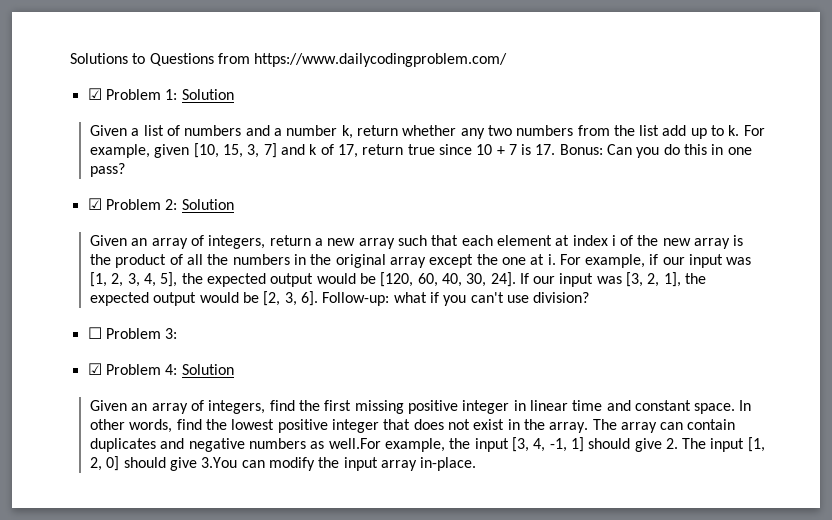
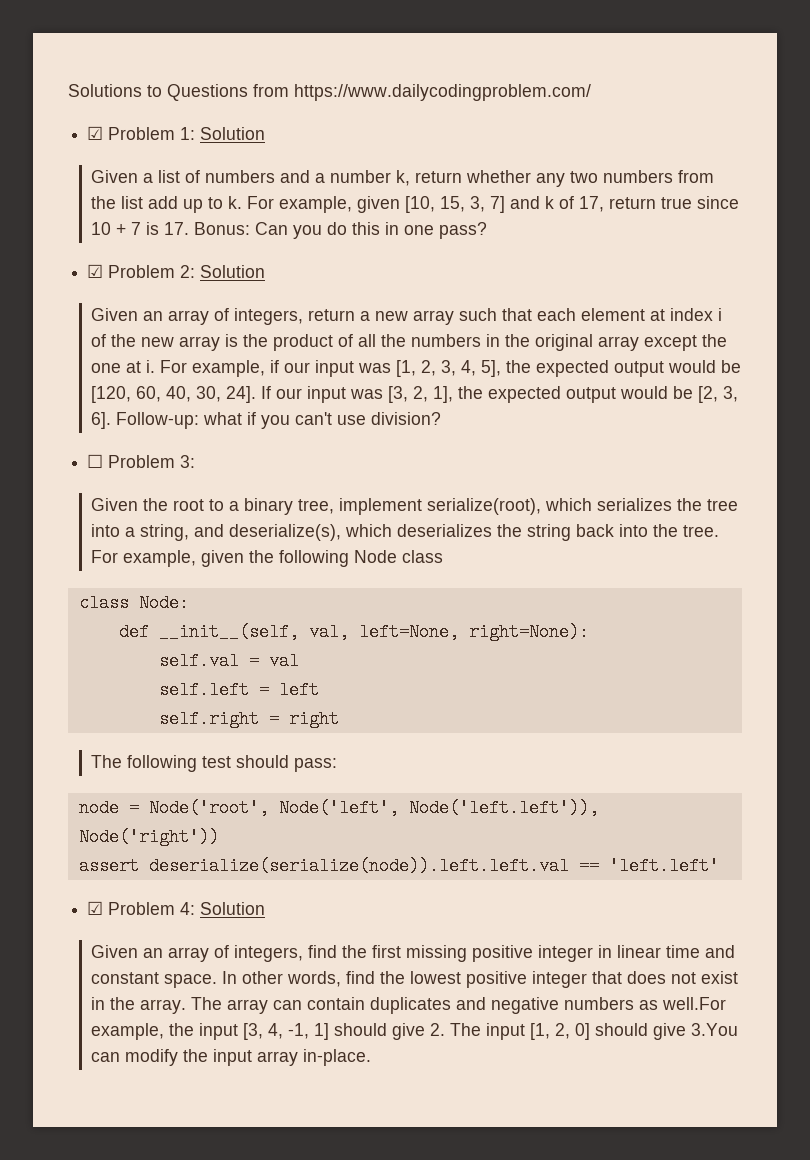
+ Given the root to a binary tree, implement serialize(root), which serializes the tree into a string, and deserialize(s), which deserializes the string back into the tree. For example, given the following Node class
+ class Node:
+ def __init__(self, val, left=None, right=None):
+ self.val = val
+ self.left = left
+ self.right = right
+ The following test should pass:
+ node = Node('root', Node('left', Node('left.left')), Node('right'))
+ assert deserialize(serialize(node)).left.left.val == 'left.left'

